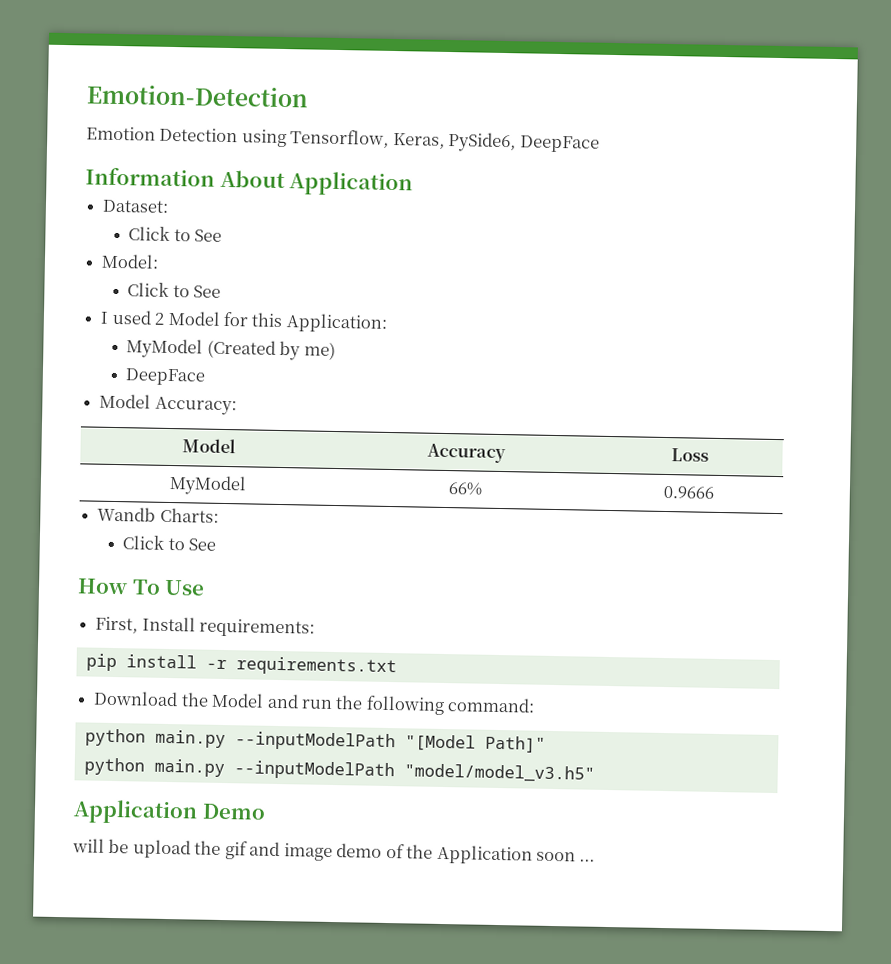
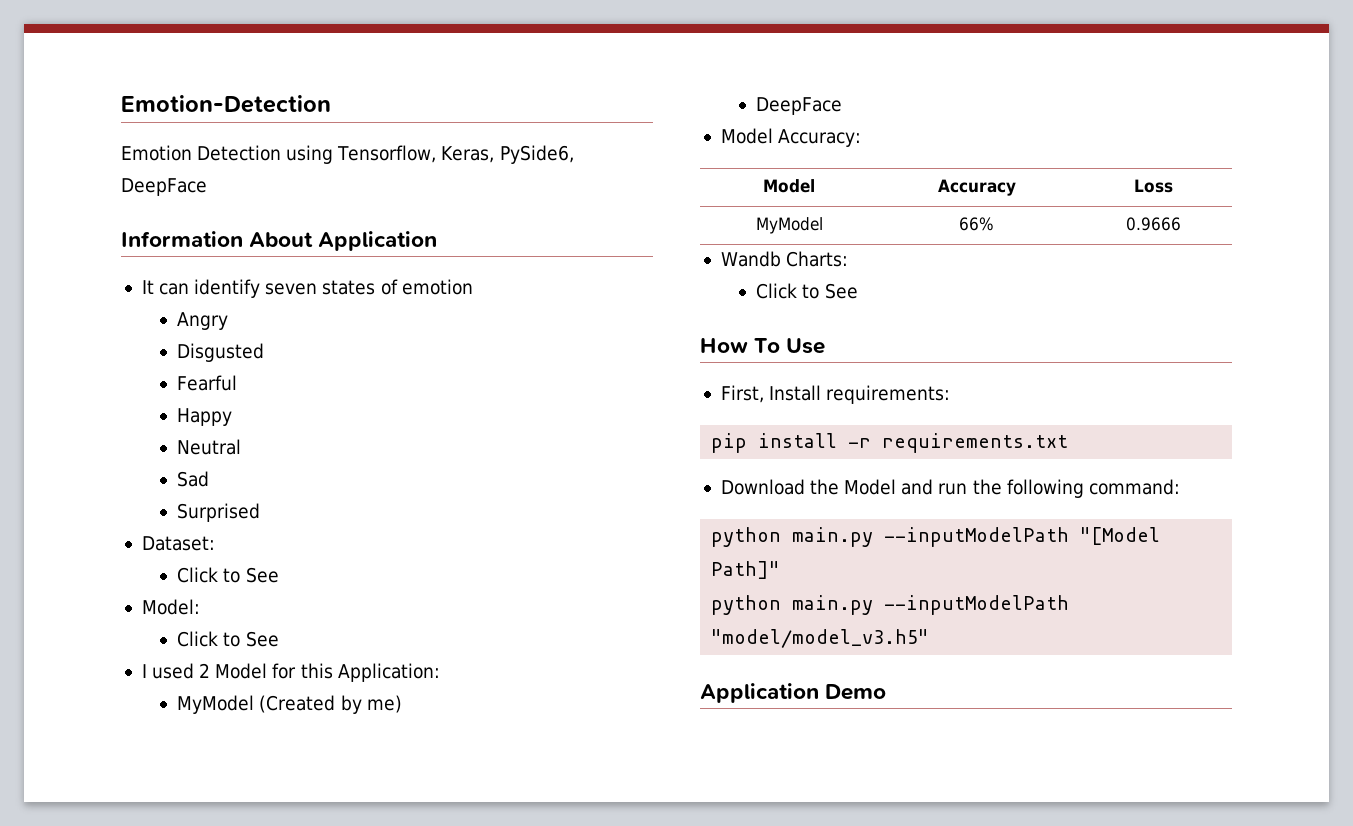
+ It can identify seven states of emotion
+ Angry
+ Disgusted
+ Fearful
+ Happy
+ Neutral
+ Sad
+ Surprised
- will be upload the gif and image demo of the Application soon ...

